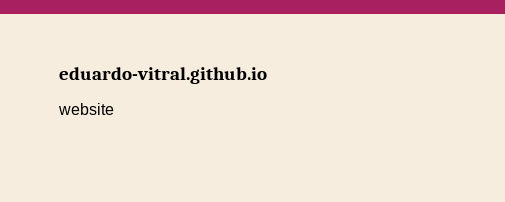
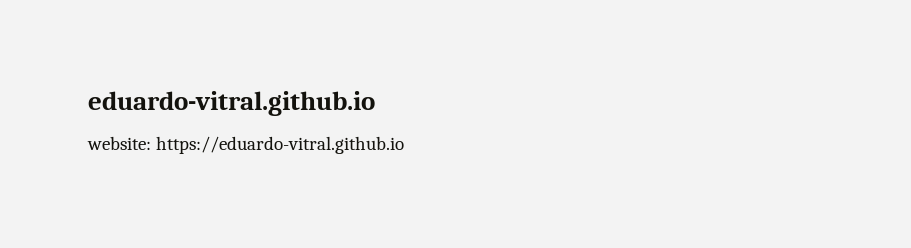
- website
+ website: https://eduardo-vitral.github.io

